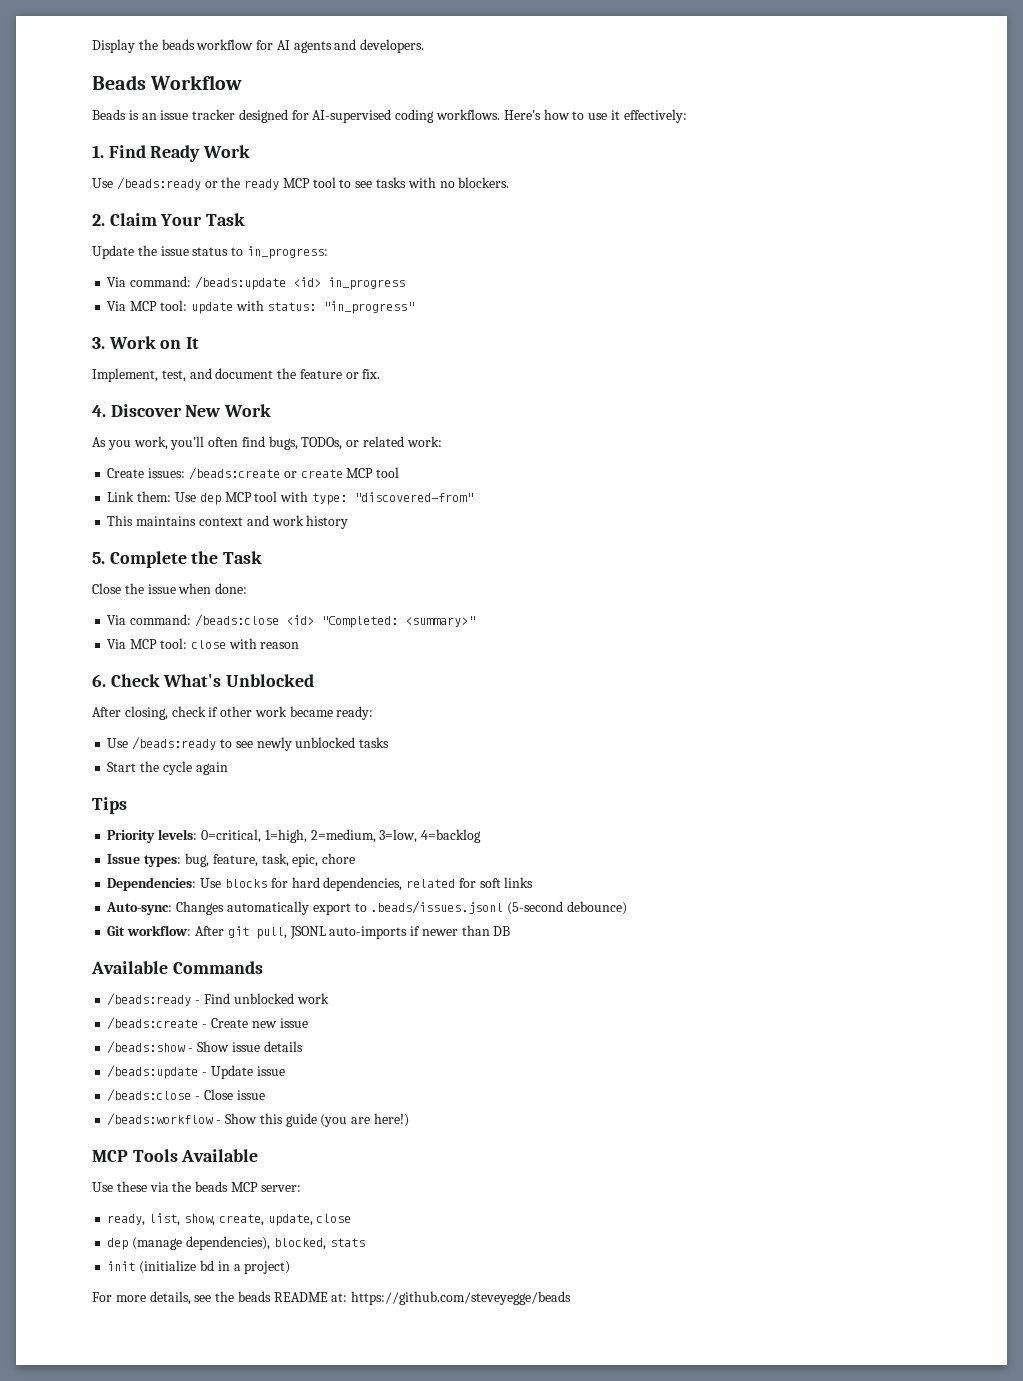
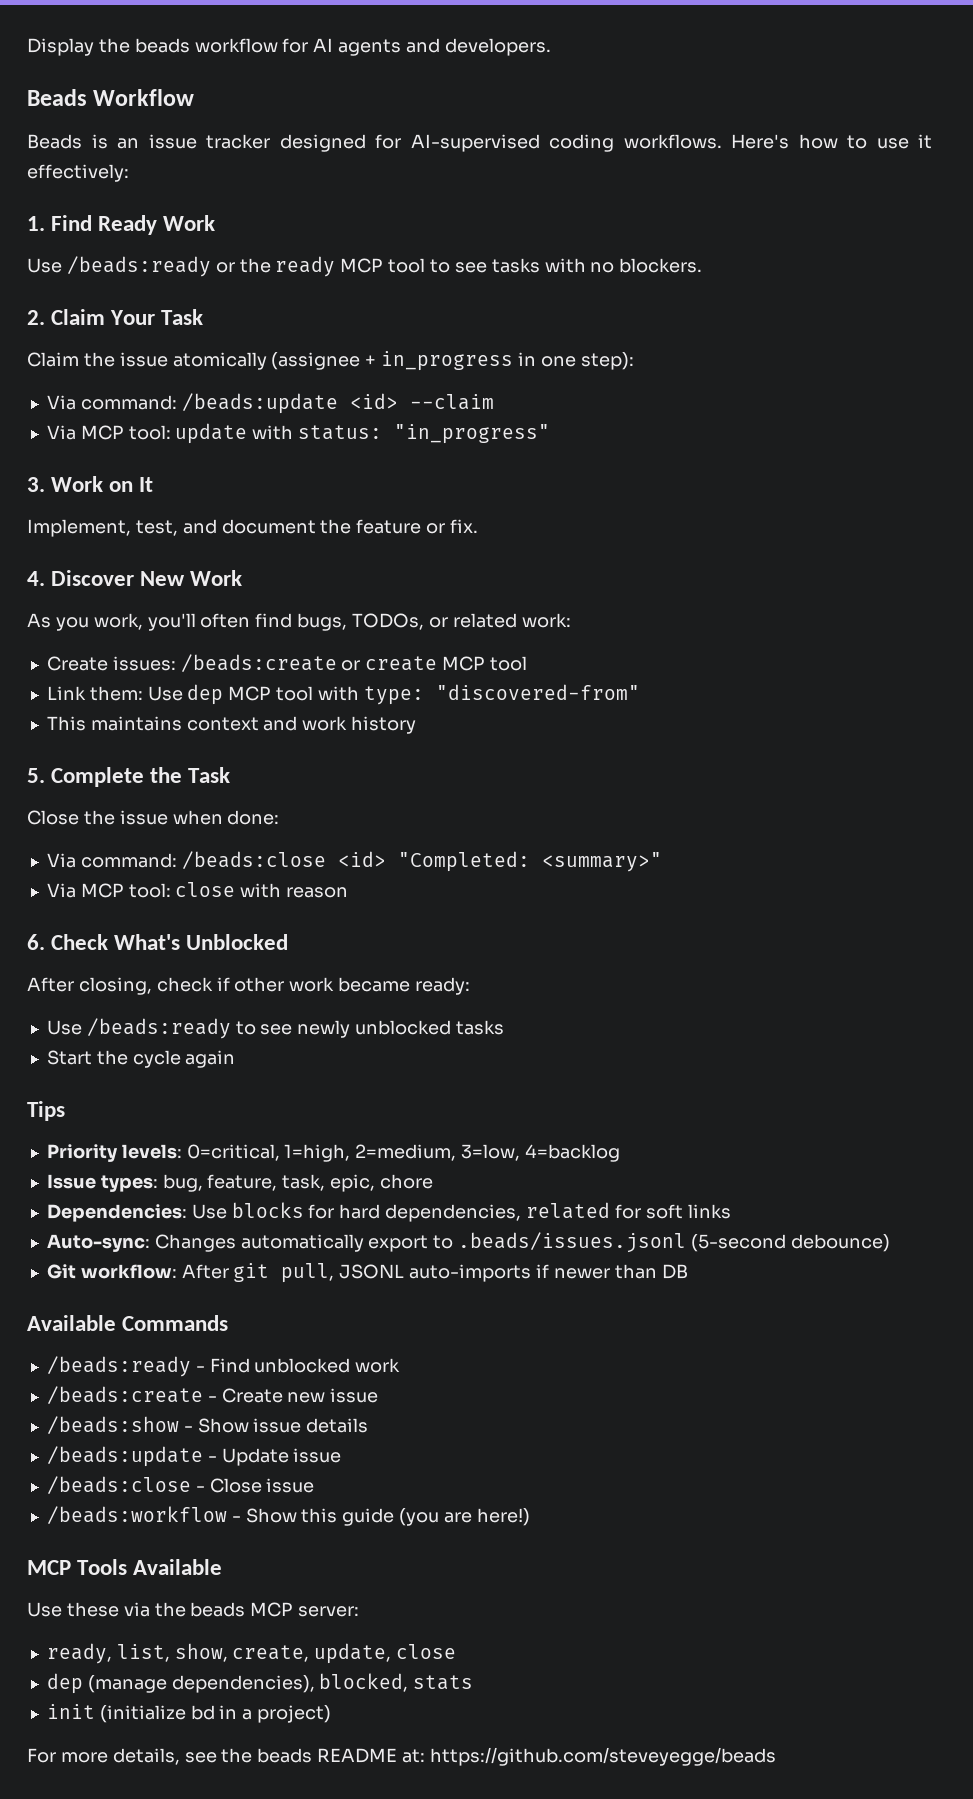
- Update the issue status to in_progress:
+ Claim the issue atomically (assignee + in_progress in one step):
- Via command: /beads:update <id> in_progress
+ Via command: /beads:update <id> --claim

